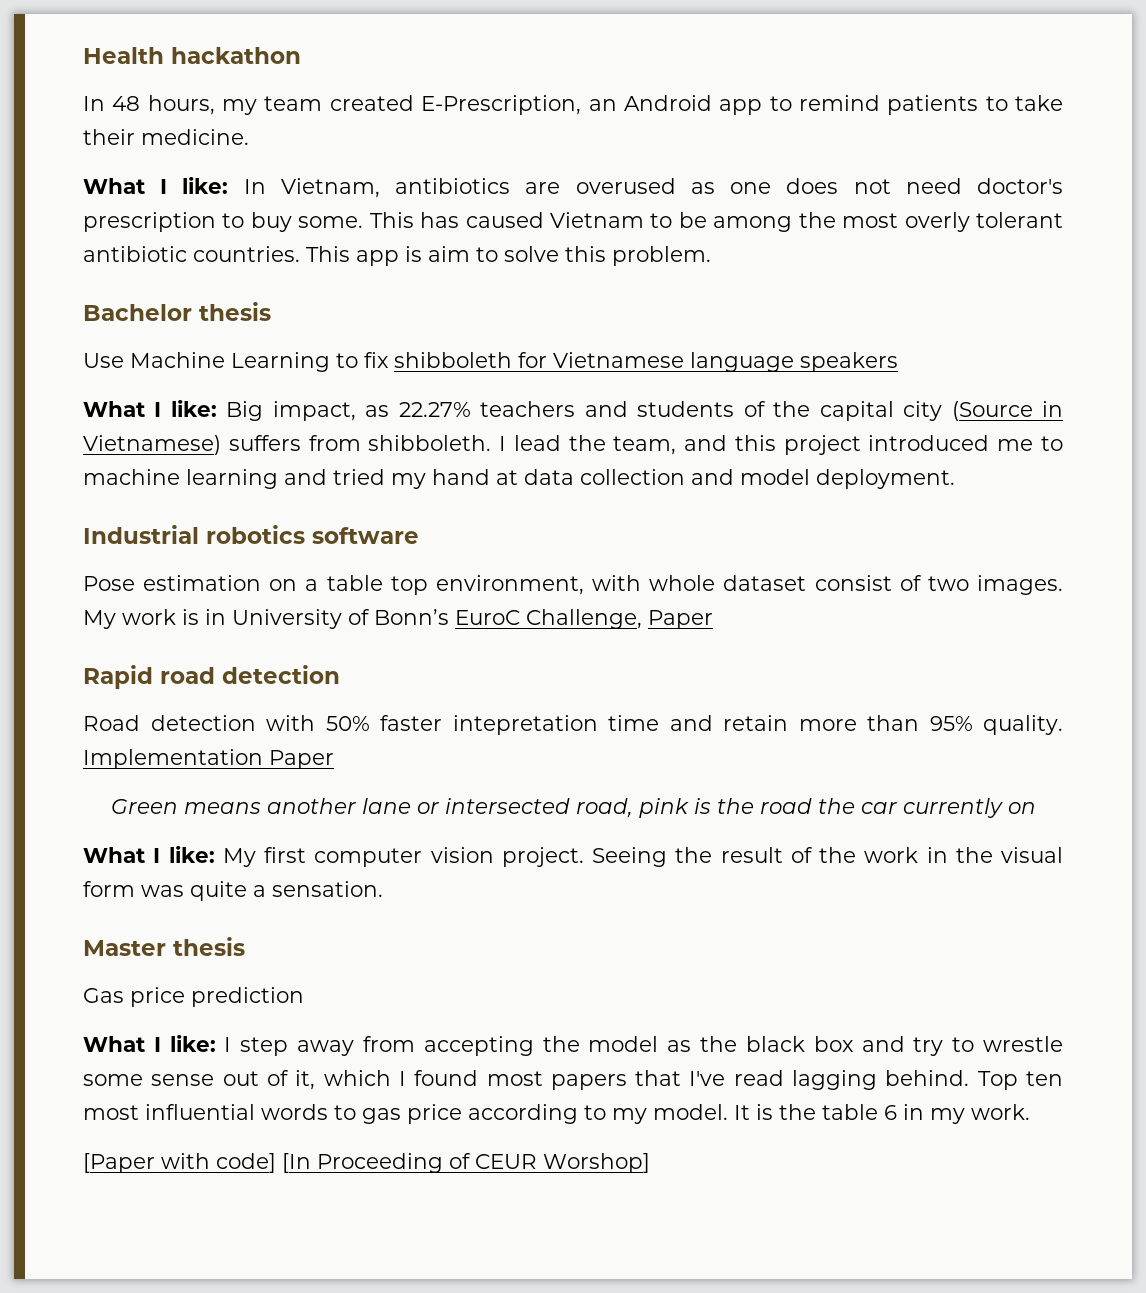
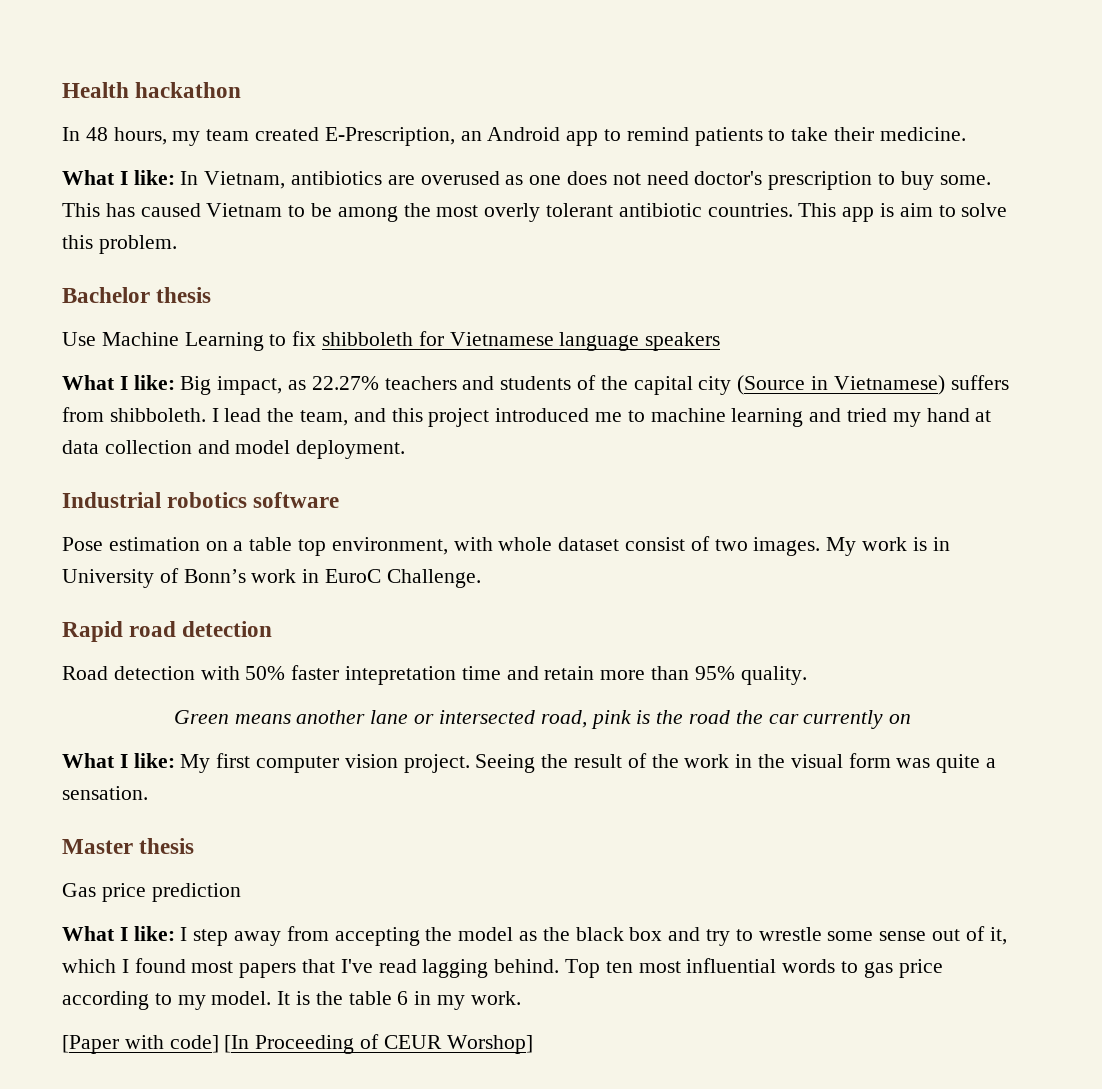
- My work is in University of Bonn’s EuroC Challenge, Paper
+ My work is in University of Bonn’s work in EuroC Challenge.
- Implementation Paper

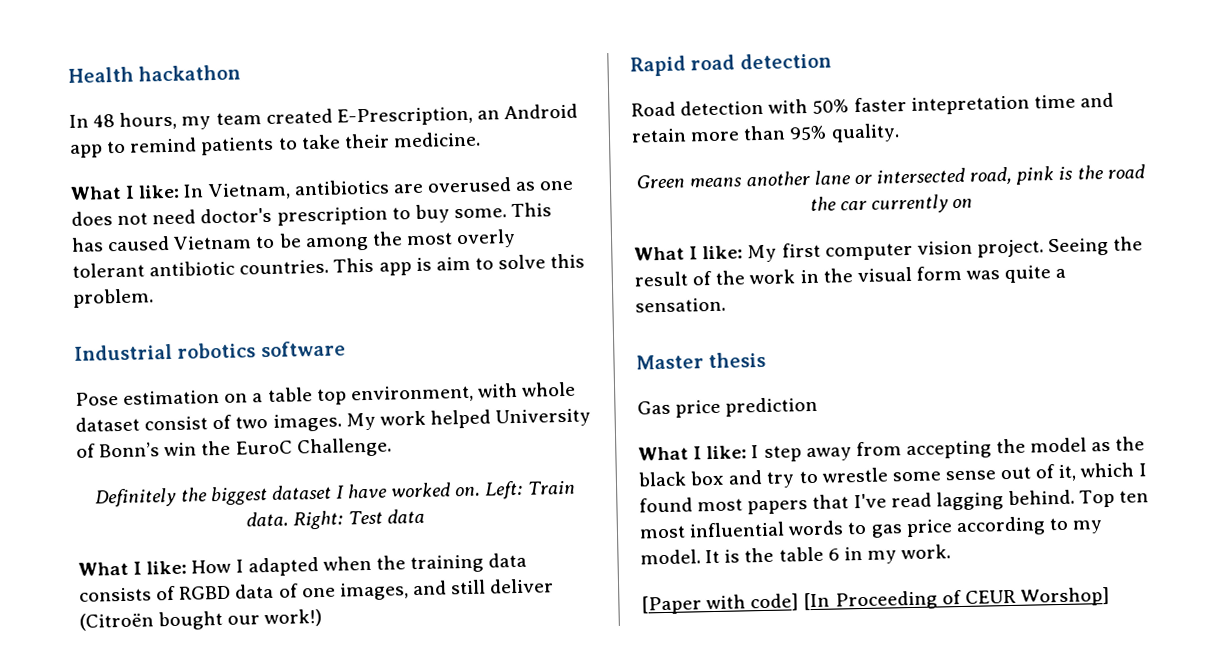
- Bachelor thesis
- Use Machine Learning to fix shibboleth for Vietnamese language speakers
- What I like: Big impact, as 22.27% teachers and students of the capital city (Source in Vietnamese) suffers from shibboleth. I lead the team, and this project introduced me to machine learning and tried my hand at data collection and model deployment.
- My work is in University of Bonn’s work in EuroC Challenge.
+ My work helped University of Bonn’s win the EuroC Challenge.
+ Definitely the biggest dataset I have worked on. Left: Train data. Right: Test data
+ What I like: How I adapted when the training data consists of RGBD data of one images, and still deliver (Citroën bought our work!)

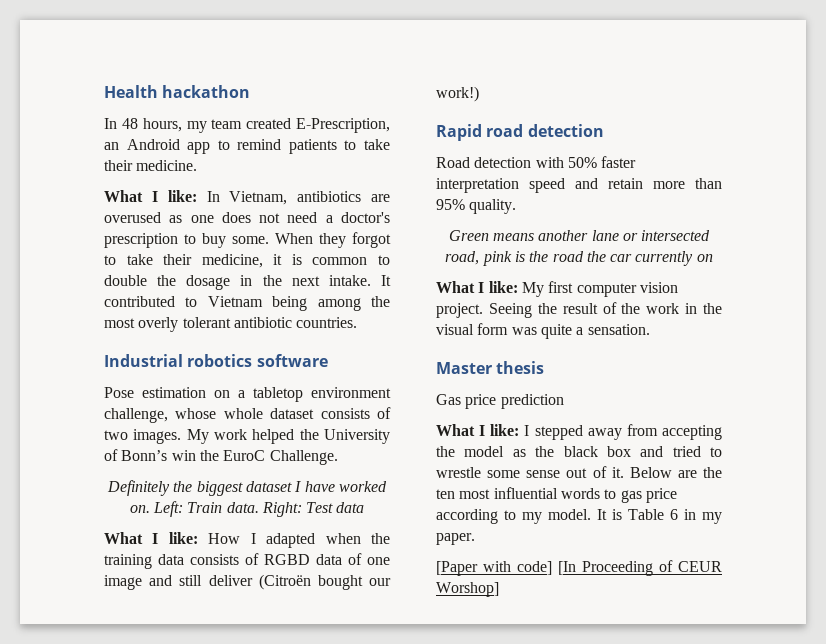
- What I like: In Vietnam, antibiotics are overused as one does not need doctor's prescription to buy some.
+ What I like: In Vietnam, antibiotics are overused as one does not need a doctor's prescription to buy some.
- This has caused Vietnam to be among the most overly tolerant antibiotic countries. This app is aim to solve this problem.
+ When they forgot to take their medicine, it is common to double the dosage in the next intake. It contributed to Vietnam being among the most overly tolerant antibiotic countries.
- Pose estimation on a table top environment, with whole dataset consist of two images.
+ Pose estimation on a tabletop environment challenge, whose whole dataset consists of two images.
- My work helped University of Bonn’s win the EuroC Challenge.
+ My work helped the University of Bonn’s win the EuroC Challenge.
- What I like: How I adapted when the training data consists of RGBD data of one images, and still deliver (Citroën bought our work!)
+ What I like: How I adapted when the training data consists of RGBD data of one image and still deliver (Citroën bought our work!)
- Road detection with 50% faster intepretation time and retain more than 95% quality.
+ Road detection with 50% faster interpretation speed and retain more than 95% quality.
- What I like: I step away from accepting the model as the black box and try to wrestle some sense out of it, which I found most papers that I've read lagging behind. Top ten most influential words to gas price according to my model.
+ What I like: I stepped away from accepting the model as the black box and tried to wrestle some sense out of it. Below are the ten most influential words to gas price according to my model.
- It is the table 6 in my work.
+ It is Table 6 in my paper.

